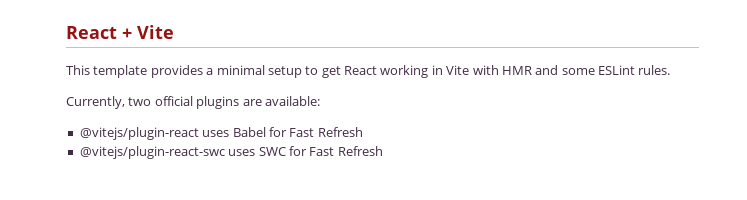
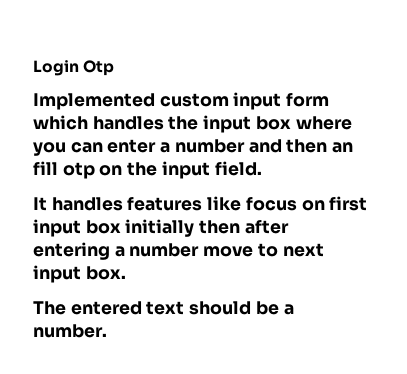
- React + Vite
- This template provides a minimal setup to get React working in Vite with HMR and some ESLint rules.
- Currently, two official plugins are available:
- @vitejs/plugin-react uses Babel for Fast Refresh
- @vitejs/plugin-react-swc uses SWC for Fast Refresh
+ Login Otp
+ Implemented custom input form which handles the input box where you can enter a number and then an fill otp on the input field.
+ It handles features like focus on first input box initially then after entering a number move to next input box.
+ The entered text should be a number.

